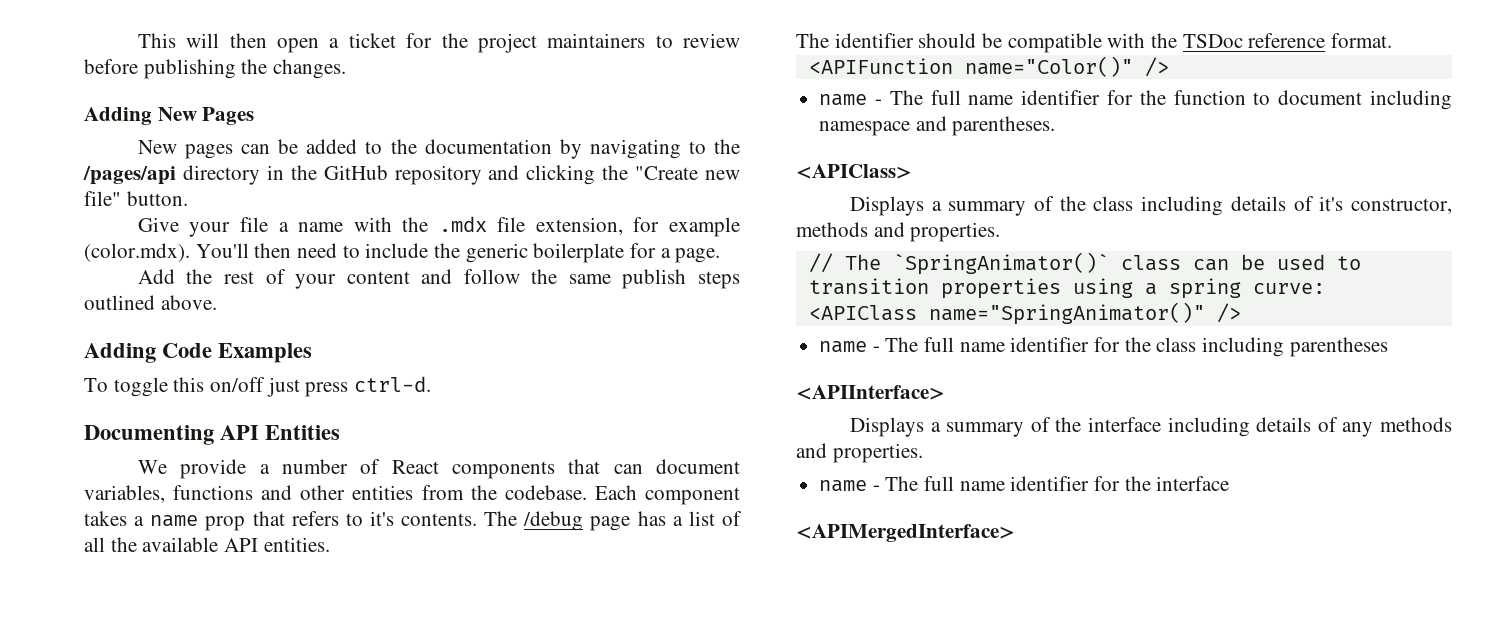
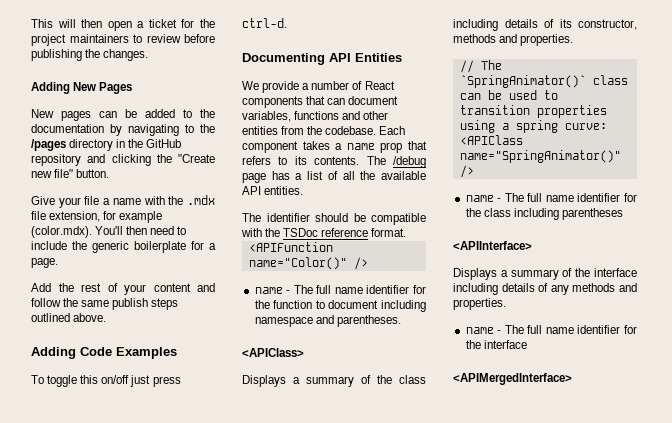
- New pages can be added to the documentation by navigating to the /pages/api directory in the GitHub repository and clicking the "Create new file" button.
+ New pages can be added to the documentation by navigating to the /pages directory in the GitHub repository and clicking the "Create new file" button.
- Each component takes a name prop that refers to it's contents.
+ Each component takes a name prop that refers to its contents.
- Displays a summary of the class including details of it's constructor, methods and properties.
+ Displays a summary of the class including details of its constructor, methods and properties.

